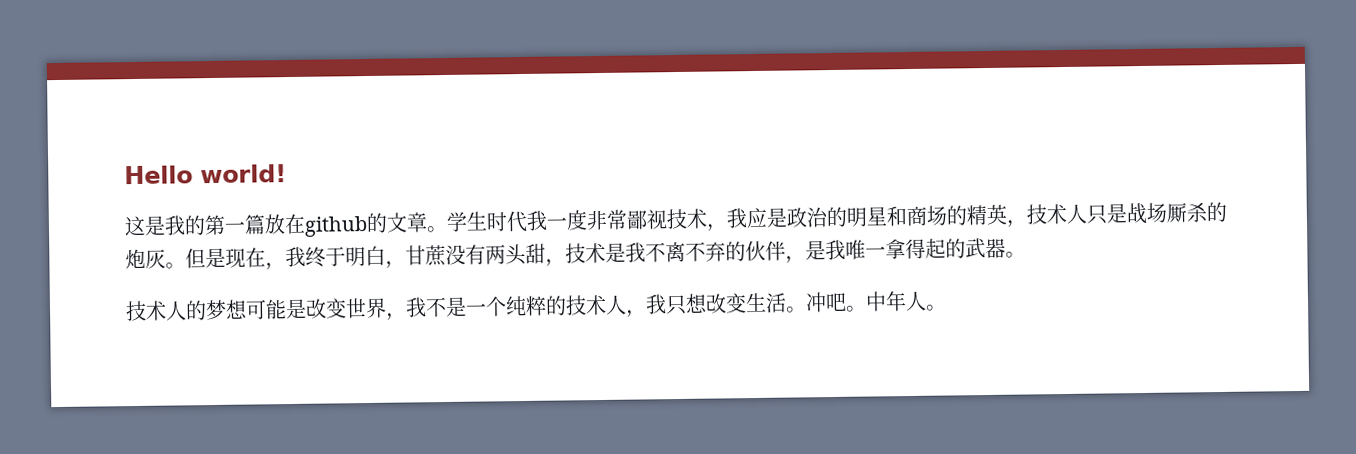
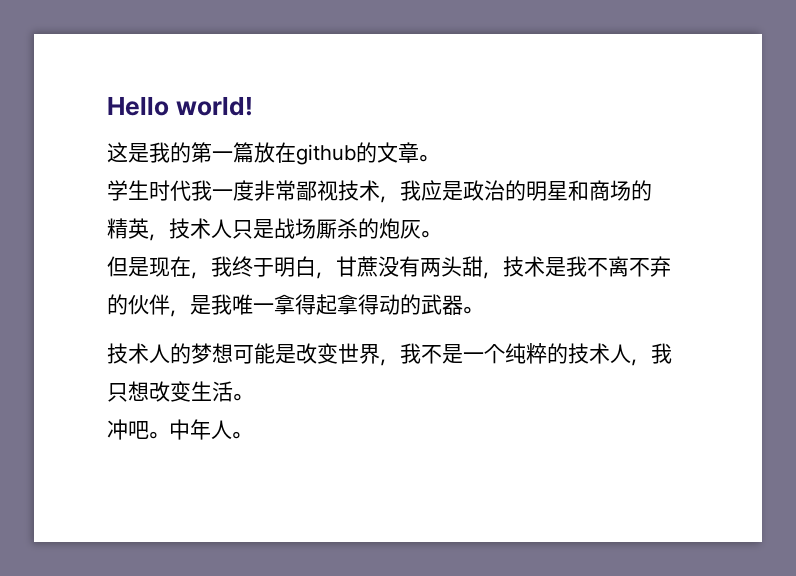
- 这是我的第一篇放在github的文章。学生时代我一度非常鄙视技术，我应是政治的明星和商场的精英，技术人只是战场厮杀的炮灰。但是现在，我终于明白，甘蔗没有两头甜，技术是我不离不弃的伙伴，是我唯一拿得起的武器。
+ 这是我的第一篇放在github的文章。
+ 学生时代我一度非常鄙视技术，我应是政治的明星和商场的精英，技术人只是战场厮杀的炮灰。
+ 但是现在，我终于明白，甘蔗没有两头甜，技术是我不离不弃的伙伴，是我唯一拿得起拿得动的武器。
- 技术人的梦想可能是改变世界，我不是一个纯粹的技术人，我只想改变生活。冲吧。
+ 技术人的梦想可能是改变世界，我不是一个纯粹的技术人，我只想改变生活。
+ 冲吧。

